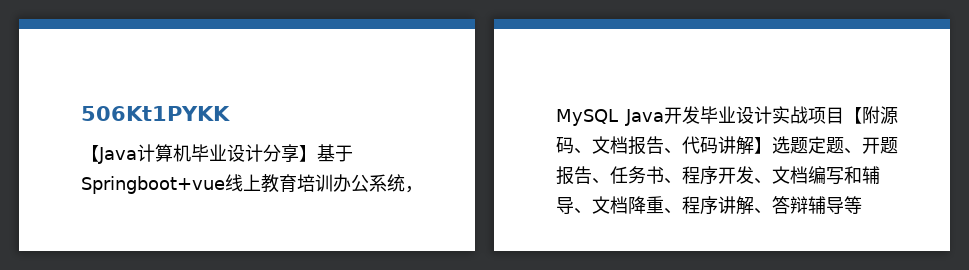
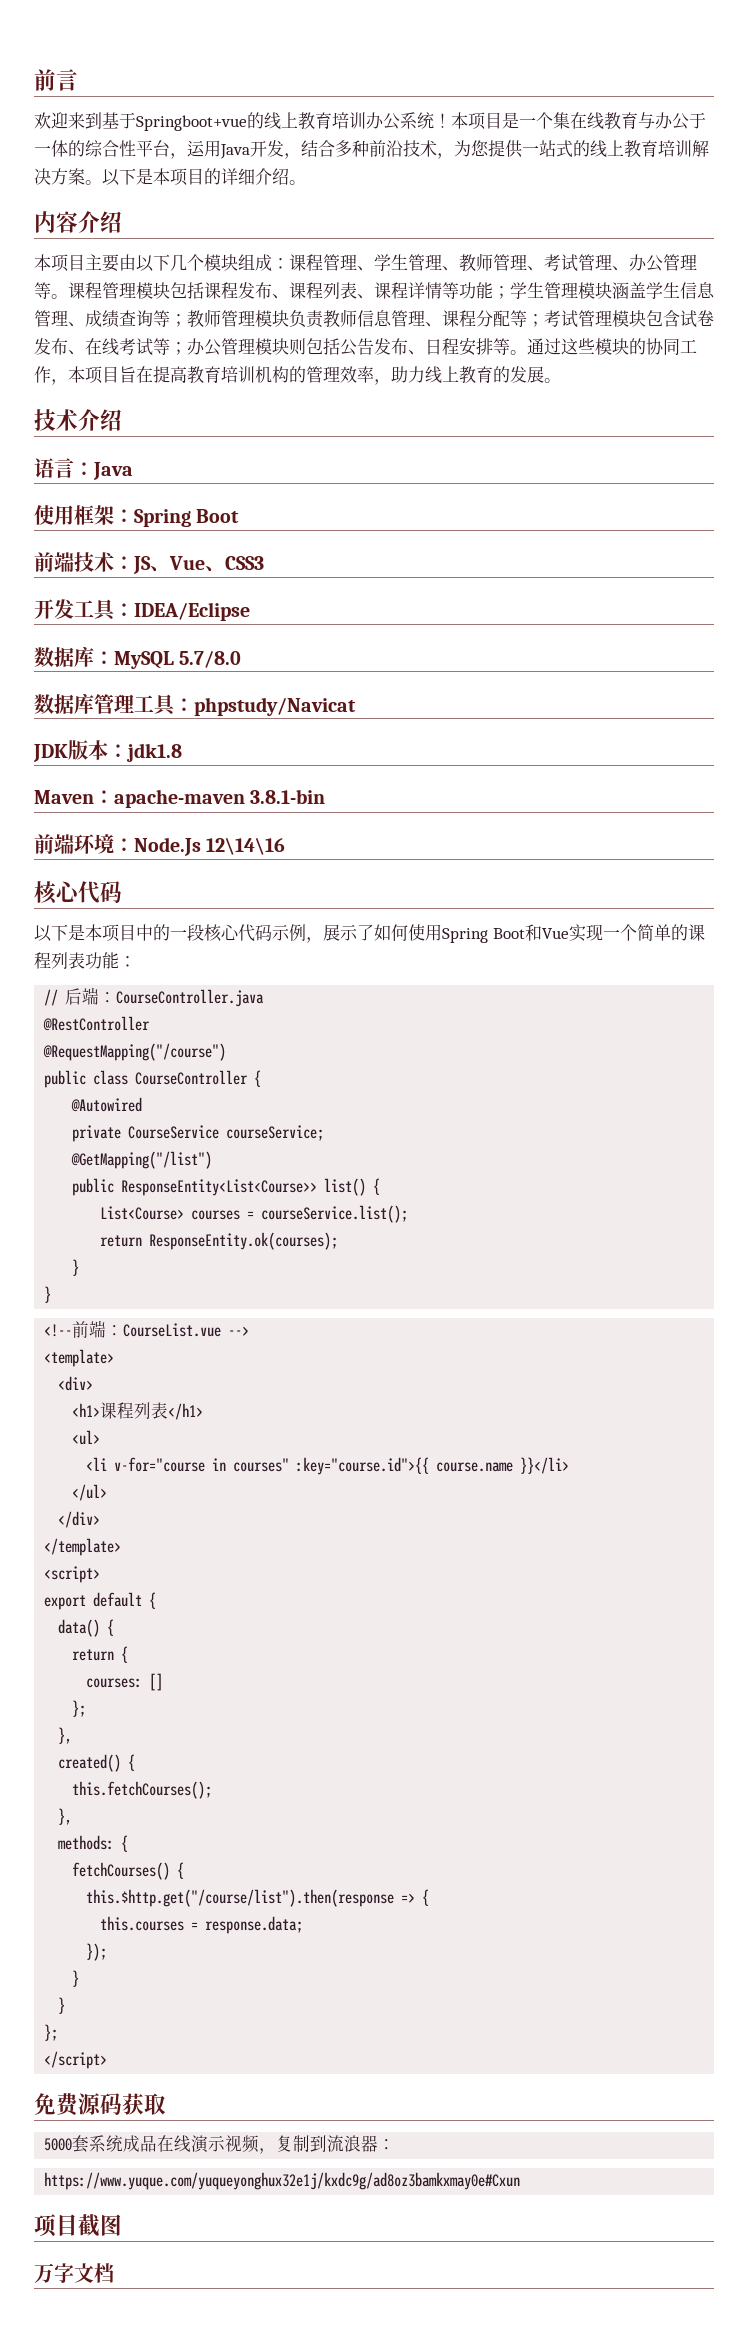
- 506Kt1PYKK
- 【Java计算机毕业设计分享】基于Springboot+vue线上教育培训办公系统，MySQL Java开发毕业设计实战项目【附源码、文档报告、代码讲解】选题定题、开题报告、任务书、程序开发、文档编写和辅导、文档降重、程序讲解、答辩辅导等
+ 前言
+ 欢迎来到基于Springboot+vue的线上教育培训办公系统！本项目是一个集在线教育与办公于一体的综合性平台，运用Java开发，结合多种前沿技术，为您提供一站式的线上教育培训解决方案。以下是本项目的详细介绍。
+ 内容介绍
+ 本项目主要由以下几个模块组成：课程管理、学生管理、教师管理、考试管理、办公管理等。课程管理模块包括课程发布、课程列表、课程详情等功能；学生管理模块涵盖学生信息管理、成绩查询等；教师管理模块负责教师信息管理、课程分配等；考试管理模块包含试卷发布、在线考试等；办公管理模块则包括公告发布、日程安排等。通过这些模块的协同工作，本项目旨在提高教育培训机构的管理效率，助力线上教育的发展。
+ 技术介绍
+ 语言：Java
+ 使用框架：Spring Boot
+ 前端技术：JS、Vue、CSS3
+ 开发工具：IDEA/Eclipse
+ 数据库：MySQL 5.7/8.0
+ 数据库管理工具：phpstudy/Navicat
+ JDK版本：jdk1.8
+ Maven：apache-maven 3.8.1-bin
+ 前端环境：Node.Js 12\14\16
+ 核心代码
+ 以下是本项目中的一段核心代码示例，展示了如何使用Spring Boot和Vue实现一个简单的课程列表功能：
+ // 后端：CourseController.java
+ @RestController
+ @RequestMapping("/course")
+ public class CourseController {
+ @Autowired
+ private CourseService courseService;
+ @GetMapping("/list")
+ public ResponseEntity<List<Course>> list() {
+ List<Course> courses = courseService.list();
+ return ResponseEntity.ok(courses);
+ }
+ }
+ <!--前端：CourseList.vue -->
+ <template>
+ <div>
+ <h1>课程列表</h1>
+ <ul>
+ <li v-for="course in courses" :key="course.id">{{ course.name }}</li>
+ </ul>
+ </div>
+ </template>
+ <script>
+ export default {
+ data() {
+ return {
+ courses: []
+ };
+ },
+ created() {
+ this.fetchCourses();
+ },
+ methods: {
+ fetchCourses() {
+ this.$http.get("/course/list").then(response => {
+ this.courses = response.data;
+ });
+ }
+ }
+ };
+ </script>
+ 免费源码获取
+ 5000套系统成品在线演示视频，复制到流浪器：
+ https://www.yuque.com/yuqueyonghux32e1j/kxdc9g/ad8oz3bamkxmay0e#Cxun
+ 项目截图
+ 万字文档

